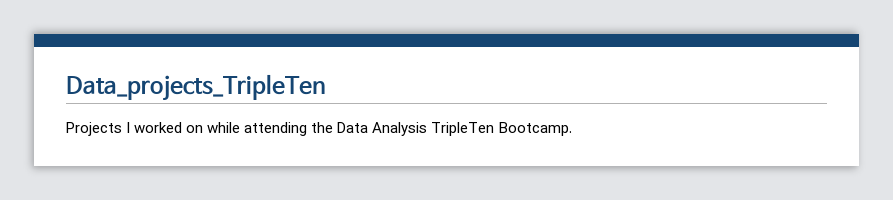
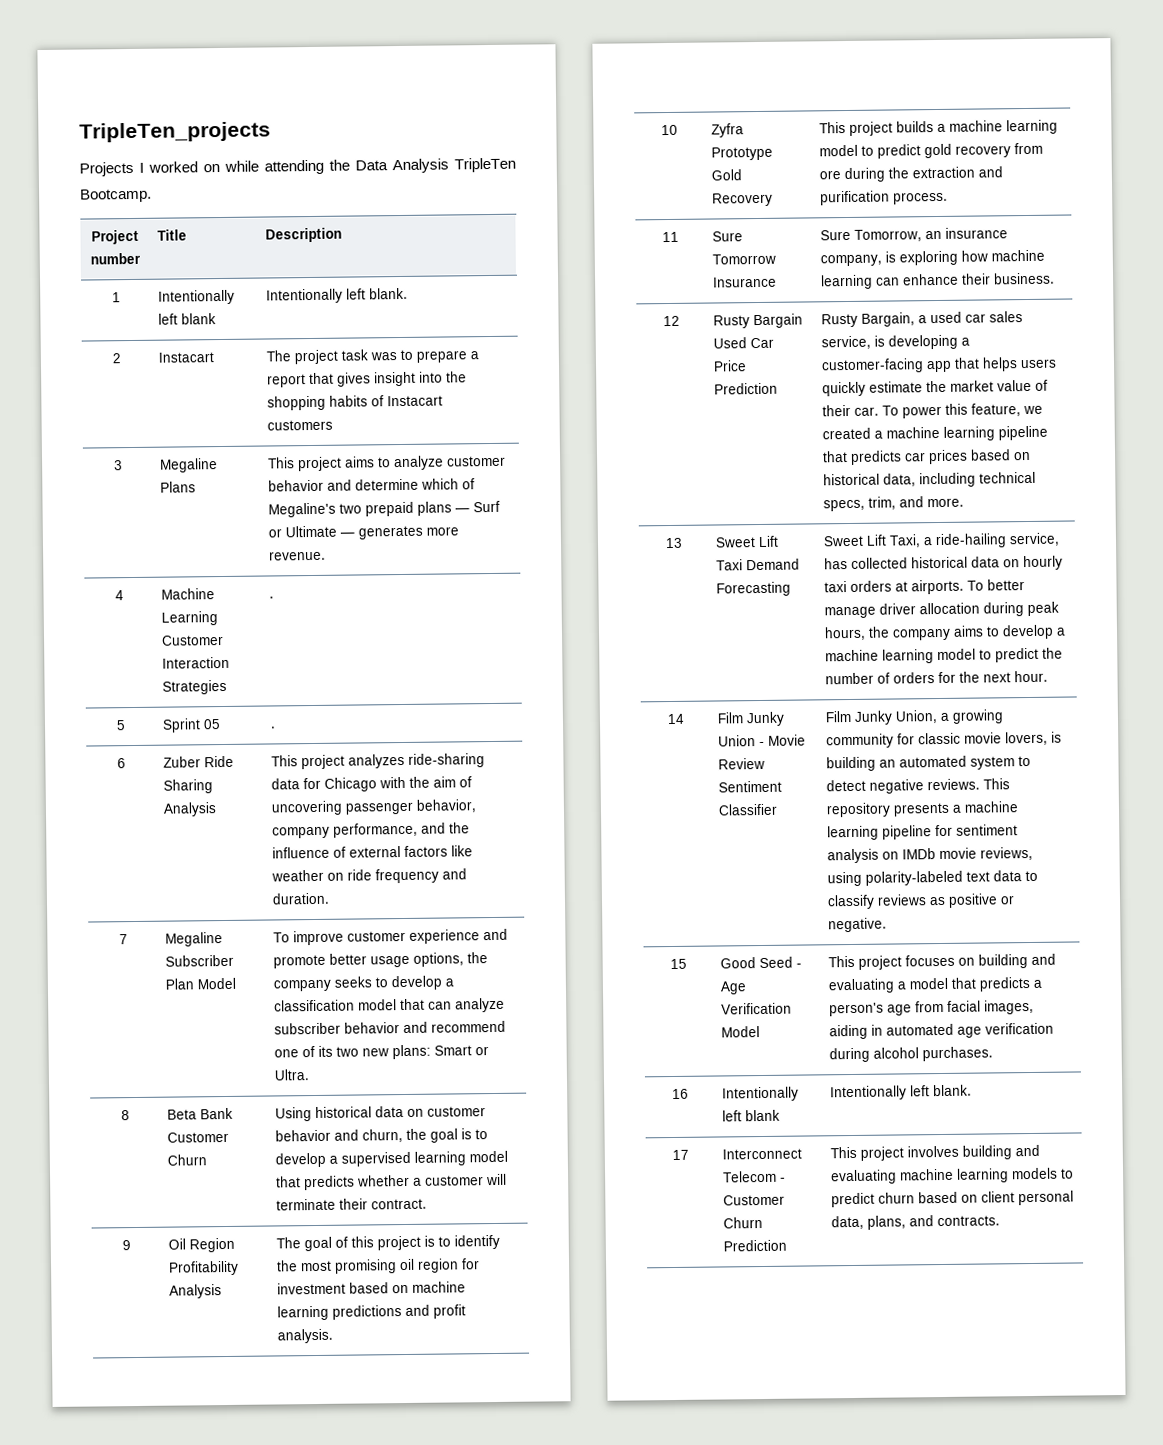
- Data_projects_TripleTen
+ TripleTen_projects
+ Project number | Title | Description
+ 1 | Intentionally left blank | Intentionally left blank.
+ 2 | Instacart | The project task was to prepare a report that gives insight into the shopping habits of Instacart customers
+ 3 | Megaline Plans | This project aims to analyze customer behavior and determine which of Megaline's two prepaid plans — Surf or Ultimate — generates more revenue.
+ 4 | Machine Learning Customer Interaction Strategies | .
+ 5 | Sprint 05 | .
+ 6 | Zuber Ride Sharing Analysis | This project analyzes ride-sharing data for Chicago with the aim of uncovering passenger behavior, company performance, and the influence of external factors like weather on ride frequency and duration.
+ 7 | Megaline Subscriber Plan Model | To improve customer experience and promote better usage options, the company seeks to develop a classification model that can analyze subscriber behavior and recommend one of its two new plans: Smart or Ultra.
+ 8 | Beta Bank Customer Churn | Using historical data on customer behavior and churn, the goal is to develop a supervised learning model that predicts whether a customer will terminate their contract.
+ 9 | Oil Region Profitability Analysis | The goal of this project is to identify the most promising oil region for investment based on machine learning predictions and profit analysis.
+ 10 | Zyfra Prototype Gold Recovery | This project builds a machine learning model to predict gold recovery from ore during the extraction and purification process.
+ 11 | Sure Tomorrow Insurance | Sure Tomorrow, an insurance company, is exploring how machine learning can enhance their business.
+ 12 | Rusty Bargain Used Car Price Prediction | Rusty Bargain, a used car sales service, is developing a customer-facing app that helps users quickly estimate the market value of their car. To power this feature, we created a machine learning pipeline that predicts car prices based on historical data, including technical specs, trim, and more.
+ 13 | Sweet Lift Taxi Demand Forecasting | Sweet Lift Taxi, a ride-hailing service, has collected historical data on hourly taxi orders at airports. To better manage driver allocation during peak hours, the company aims to develop a machine learning model to predict the number of orders for the next hour.
+ 14 | Film Junky Union - Movie Review Sentiment Classifier | Film Junky Union, a growing community for classic movie lovers, is building an automated system to detect negative reviews. This repository presents a machine learning pipeline for sentiment analysis on IMDb movie reviews, using polarity-labeled text data to classify reviews as positive or negative.
+ 15 | Good Seed - Age Verification Model | This project focuses on building and evaluating a model that predicts a person's age from facial images, aiding in automated age verification during alcohol purchases.
+ 16 | Intentionally left blank | Intentionally left blank.
+ 17 | Interconnect Telecom - Customer Churn Prediction | This project involves building and evaluating machine learning models to predict churn based on client personal data, plans, and contracts.

